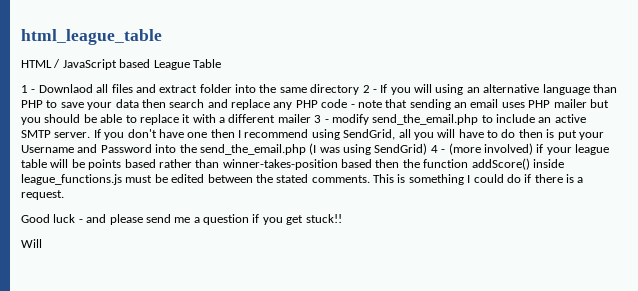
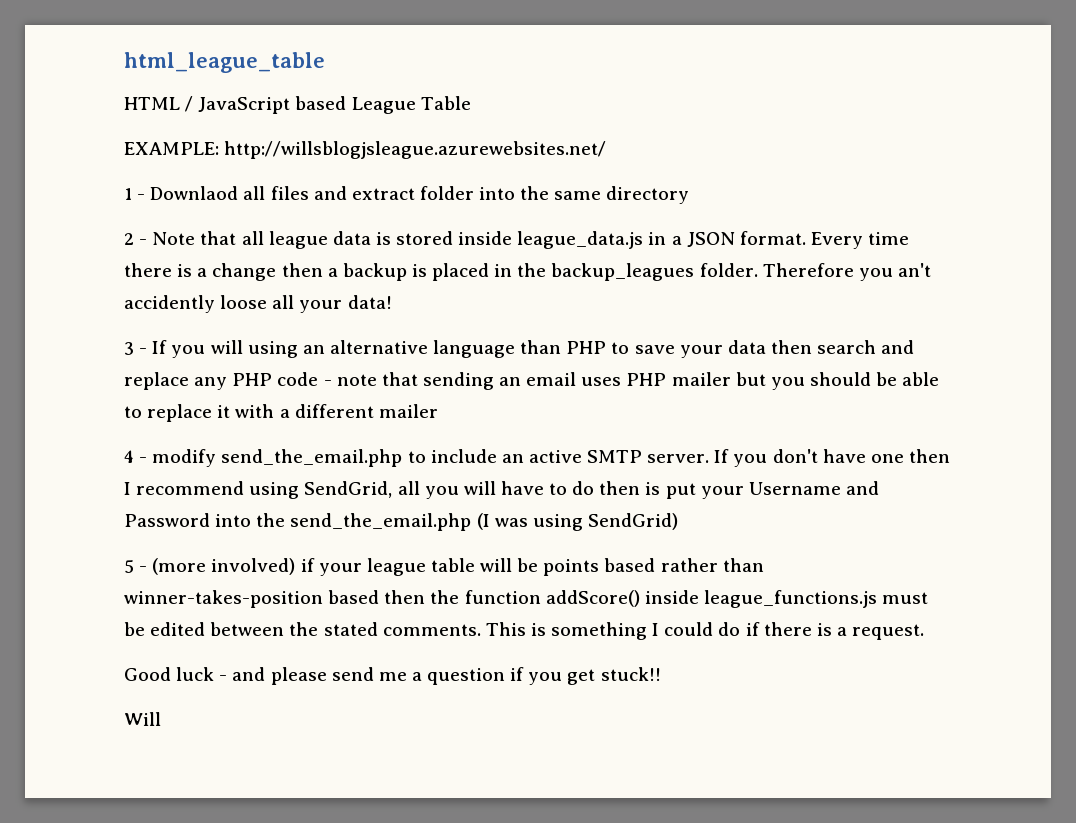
+ EXAMPLE: http://willsblogjsleague.azurewebsites.net/
- 1 - Downlaod all files and extract folder into the same directory 2 - If you will using an alternative language than PHP to save your data then search and replace any PHP code - note that sending an email uses PHP mailer but you should be able to replace it with a different mailer 3 - modify send_the_email.php to include an active SMTP server.
+ 1 - Downlaod all files and extract folder into the same directory
+ 2 - Note that all league data is stored inside league_data.js in a JSON format. Every time there is a change then a backup is placed in the backup_leagues folder. Therefore you an't accidently loose all your data!
+ 3 - If you will using an alternative language than PHP to save your data then search and replace any PHP code - note that sending an email uses PHP mailer but you should be able to replace it with a different mailer
+ 4 - modify send_the_email.php to include an active SMTP server.
- If you don't have one then I recommend using SendGrid, all you will have to do then is put your Username and Password into the send_the_email.php (I was using SendGrid) 4 - (more involved) if your league table will be points based rather than winner-takes-position based then the function addScore() inside league_functions.js must be edited between the stated comments.
+ If you don't have one then I recommend using SendGrid, all you will have to do then is put your Username and Password into the send_the_email.php (I was using SendGrid)
+ 5 - (more involved) if your league table will be points based rather than winner-takes-position based then the function addScore() inside league_functions.js must be edited between the stated comments.

